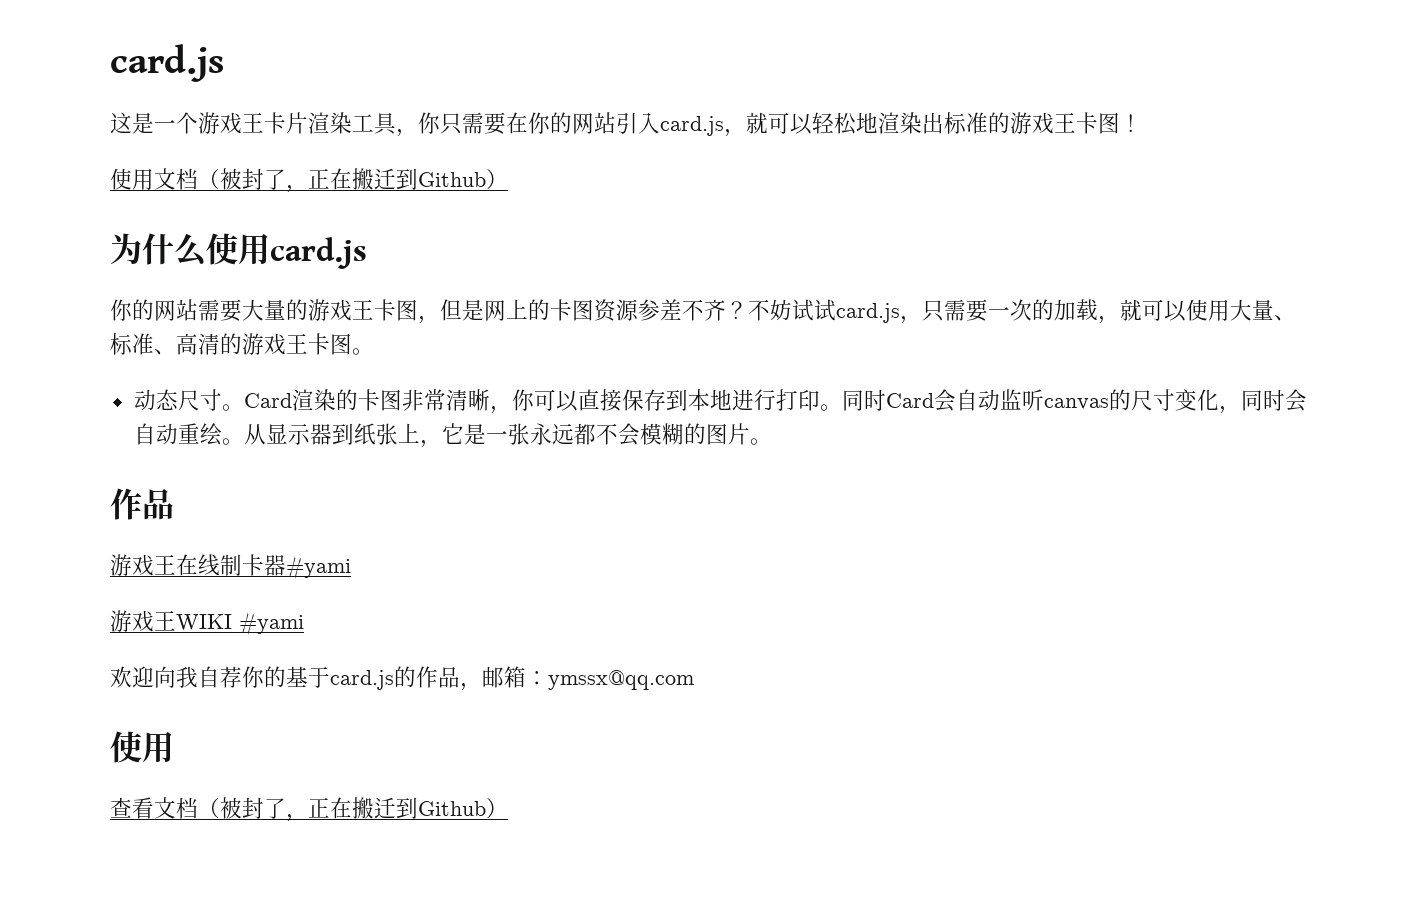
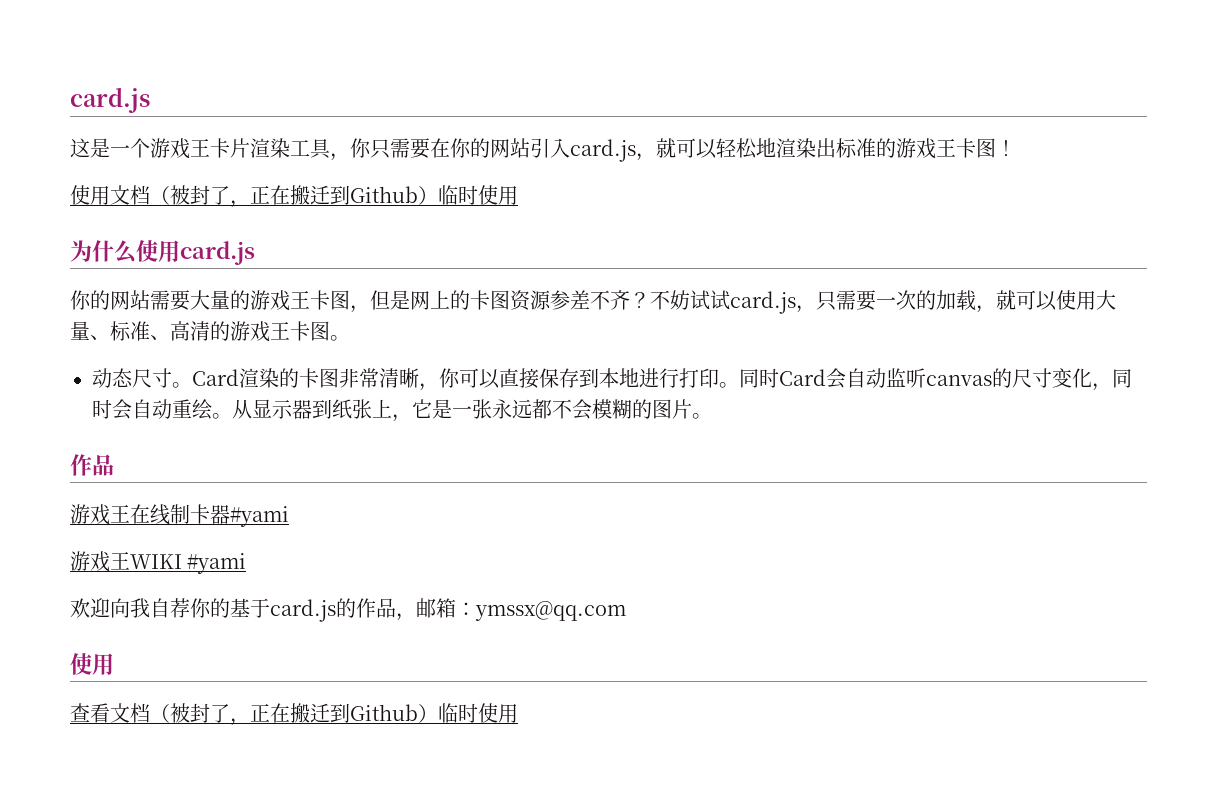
- 使用文档（被封了，正在搬迁到Github）
+ 使用文档（被封了，正在搬迁到Github）临时使用
- 查看文档（被封了，正在搬迁到Github）
+ 查看文档（被封了，正在搬迁到Github）临时使用

